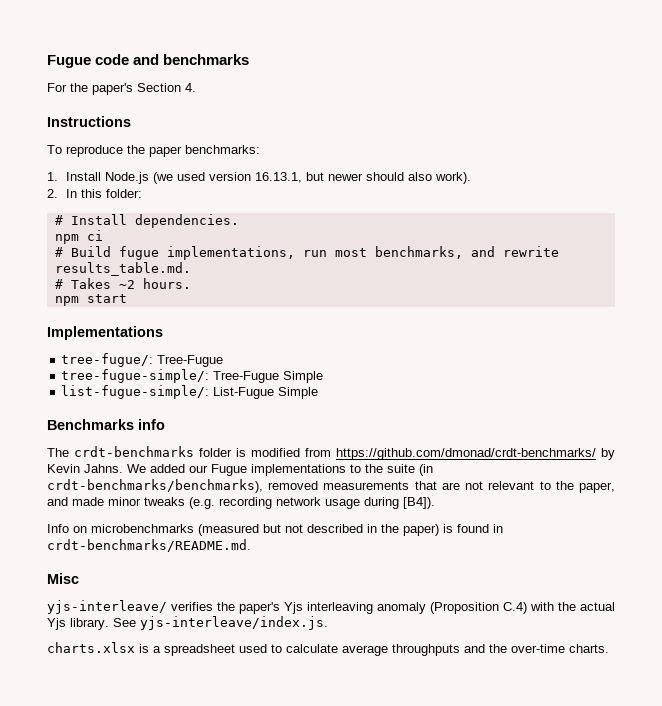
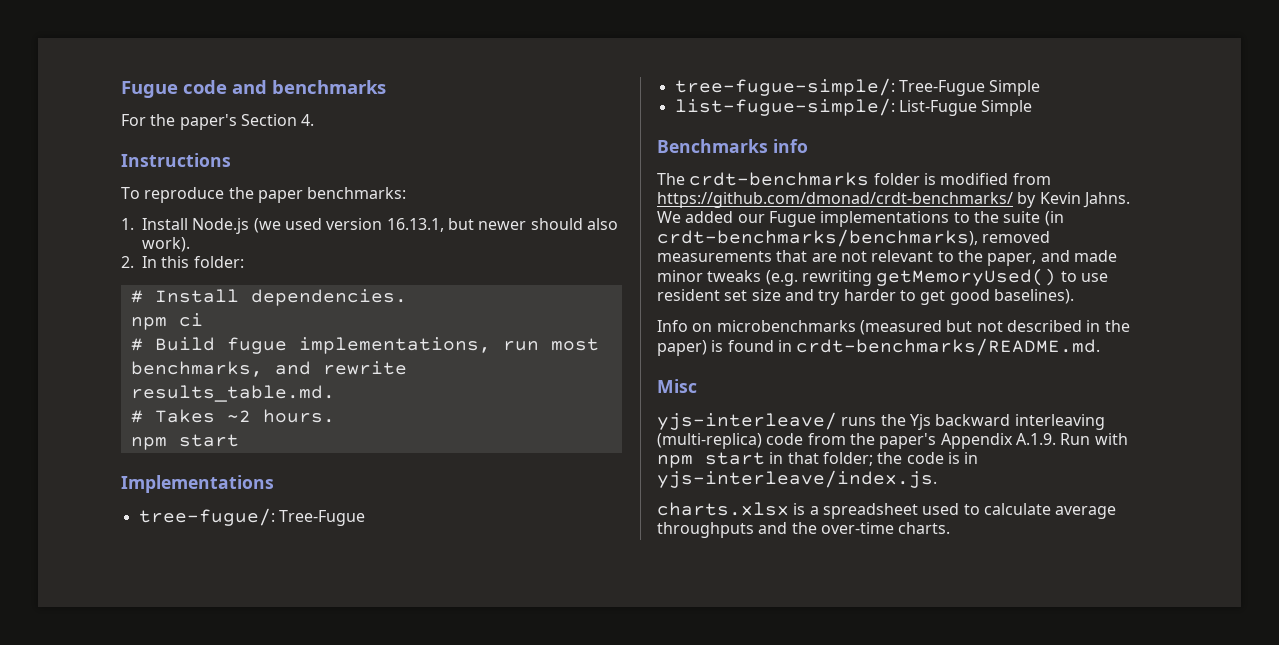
- We added our Fugue implementations to the suite (in crdt-benchmarks/benchmarks), removed measurements that are not relevant to the paper, and made minor tweaks (e.g. recording network usage during [B4]).
+ We added our Fugue implementations to the suite (in crdt-benchmarks/benchmarks), removed measurements that are not relevant to the paper, and made minor tweaks (e.g. rewriting getMemoryUsed() to use resident set size and try harder to get good baselines).
- yjs-interleave/ verifies the paper's Yjs interleaving anomaly (Proposition C.4) with the actual Yjs library. See yjs-interleave/index.js.
+ yjs-interleave/ runs the Yjs backward interleaving (multi-replica) code from the paper's Appendix A.1.9. Run with npm start in that folder; the code is in yjs-interleave/index.js.

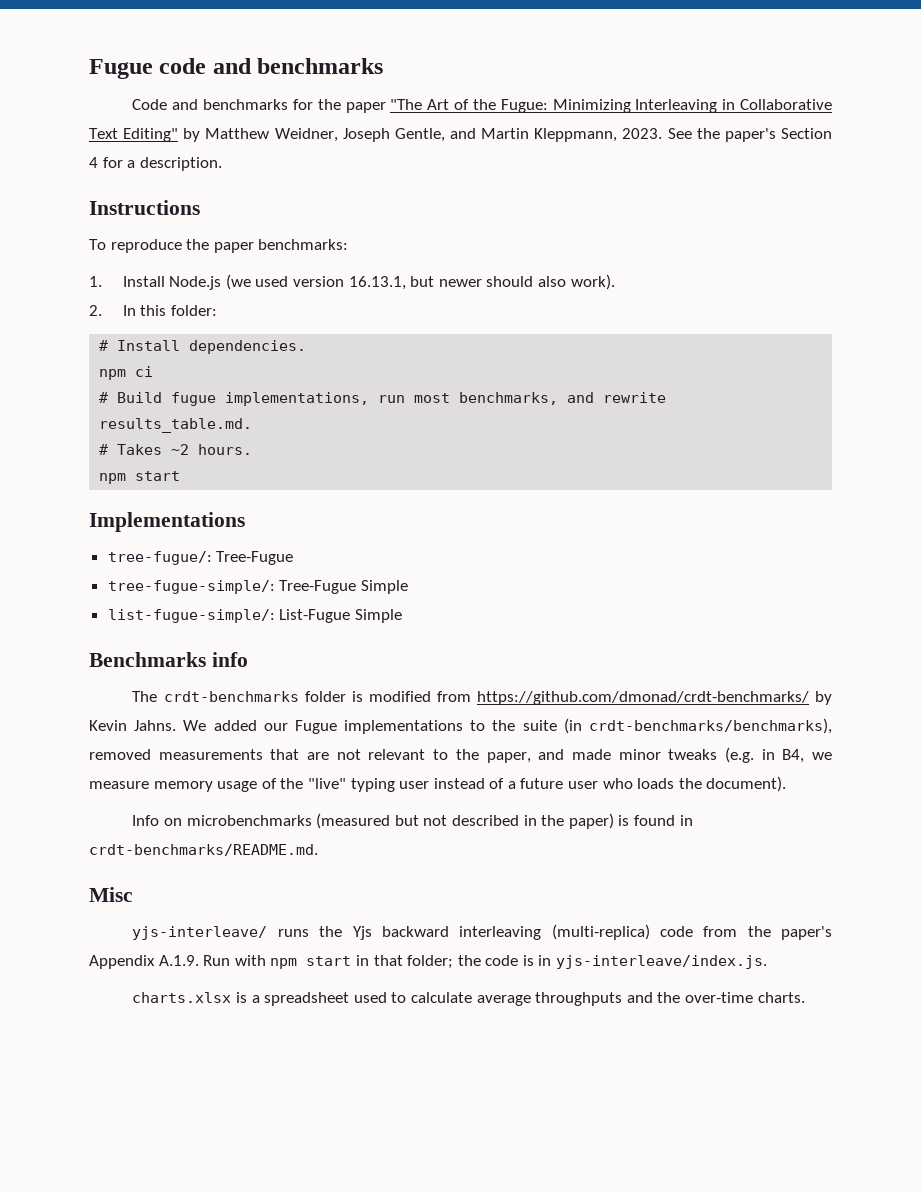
- For the paper's Section 4.
+ Code and benchmarks for the paper "The Art of the Fugue: Minimizing Interleaving in Collaborative Text Editing" by Matthew Weidner, Joseph Gentle, and Martin Kleppmann, 2023. See the paper's Section 4 for a description.
- We added our Fugue implementations to the suite (in crdt-benchmarks/benchmarks), removed measurements that are not relevant to the paper, and made minor tweaks (e.g. rewriting getMemoryUsed() to use resident set size and try harder to get good baselines).
+ We added our Fugue implementations to the suite (in crdt-benchmarks/benchmarks), removed measurements that are not relevant to the paper, and made minor tweaks (e.g. in B4, we measure memory usage of the "live" typing user instead of a future user who loads the document).

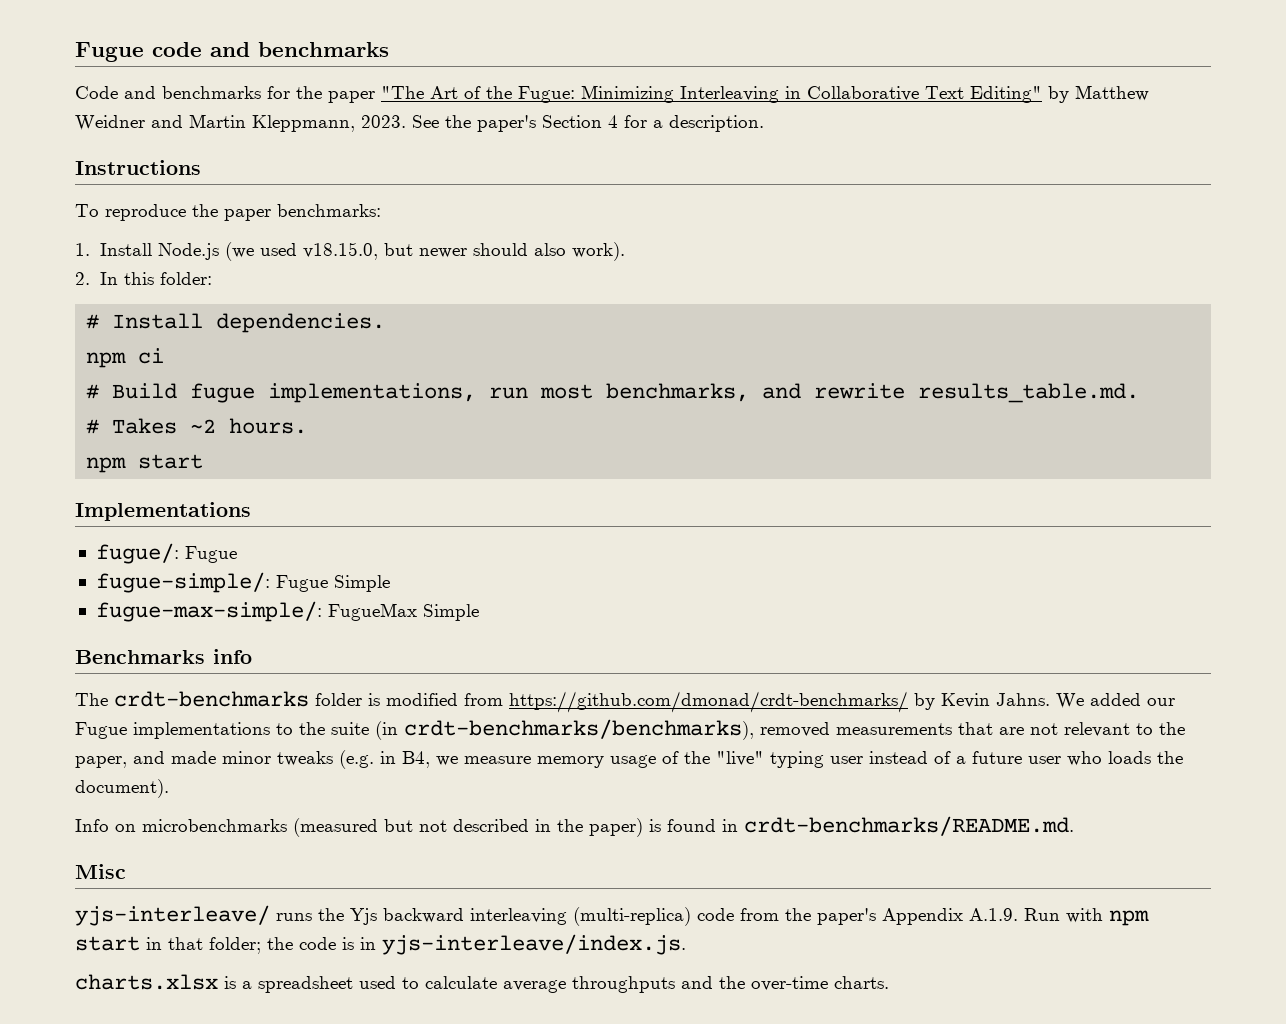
- Code and benchmarks for the paper "The Art of the Fugue: Minimizing Interleaving in Collaborative Text Editing" by Matthew Weidner, Joseph Gentle, and Martin Kleppmann, 2023.
+ Code and benchmarks for the paper "The Art of the Fugue: Minimizing Interleaving in Collaborative Text Editing" by Matthew Weidner and Martin Kleppmann, 2023.
- 1. Install Node.js (we used version 16.13.1, but newer should also work).
+ 1. Install Node.js (we used v18.15.0, but newer should also work).
- tree-fugue/: Tree-Fugue
- tree-fugue-simple/: Tree-Fugue Simple
- list-fugue-simple/: List-Fugue Simple
+ fugue/: Fugue
+ fugue-simple/: Fugue Simple
+ fugue-max-simple/: FugueMax Simple

